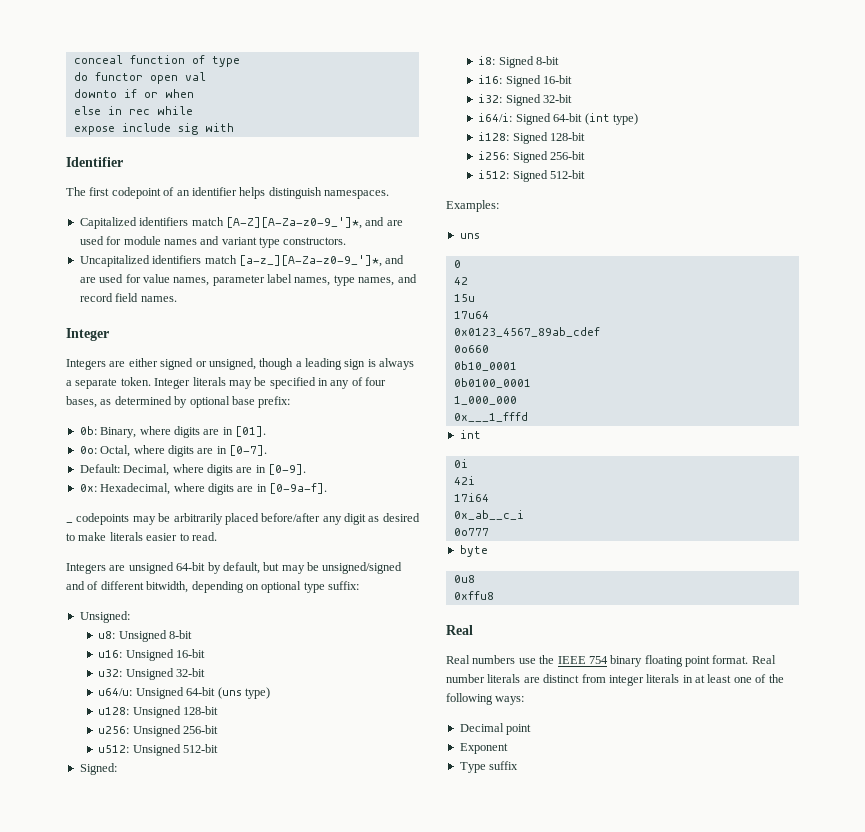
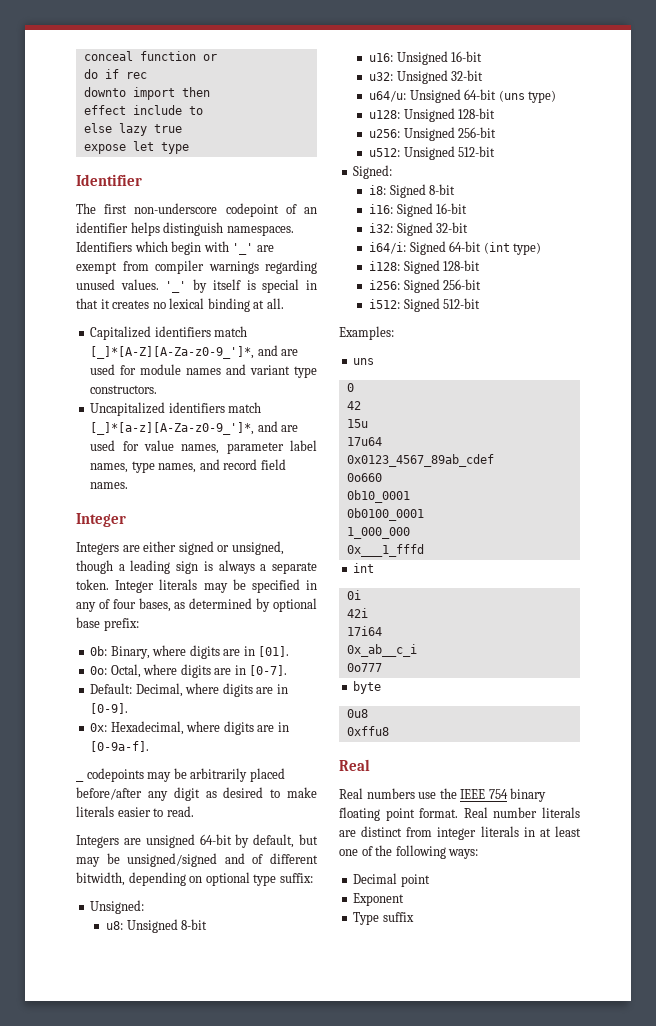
- conceal function of type
+ conceal function or
- do functor open val
- downto if or when
- else in rec while
- expose include sig with
+ do if rec
+ downto import then
+ effect include to
+ else lazy true
+ expose let type
- The first codepoint of an identifier helps distinguish namespaces.
+ The first non-underscore codepoint of an identifier helps distinguish namespaces. Identifiers which begin with '_' are exempt from compiler warnings regarding unused values. '_' by itself is special in that it creates no lexical binding at all.
- Capitalized identifiers match [A-Z][A-Za-z0-9_']*, and are used for module names and variant type constructors.
+ Capitalized identifiers match [_]*[A-Z][A-Za-z0-9_']*, and are used for module names and variant type constructors.
- Uncapitalized identifiers match [a-z_][A-Za-z0-9_']*, and are used for value names, parameter label names, type names, and record field names.
+ Uncapitalized identifiers match [_]*[a-z][A-Za-z0-9_']*, and are used for value names, parameter label names, type names, and record field names.

